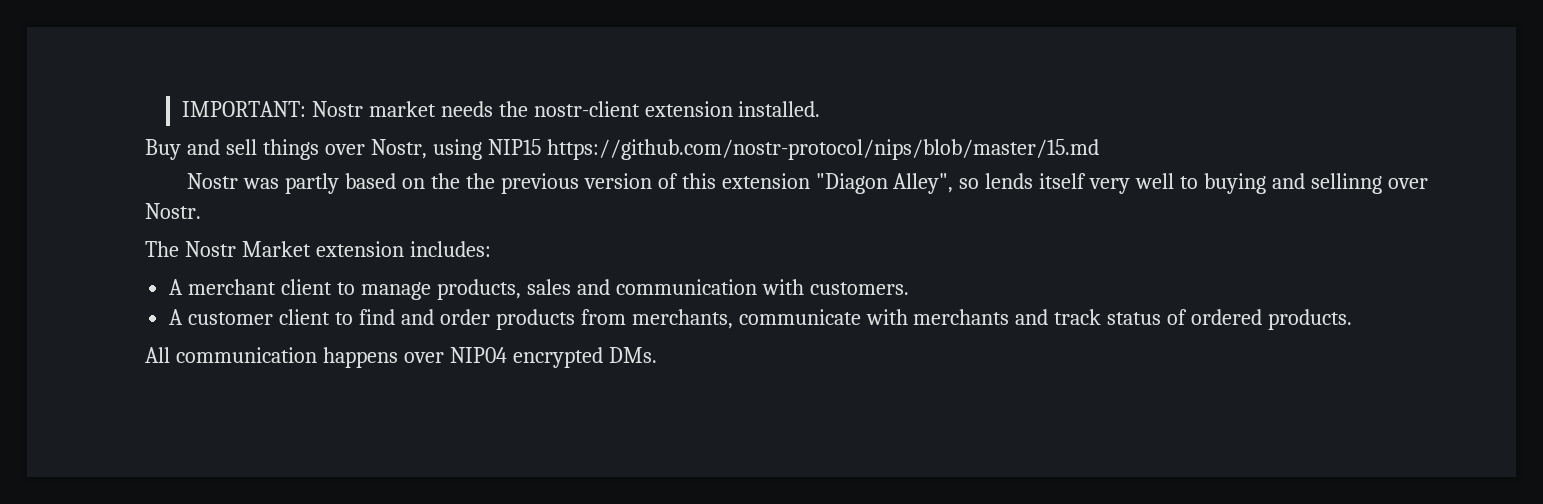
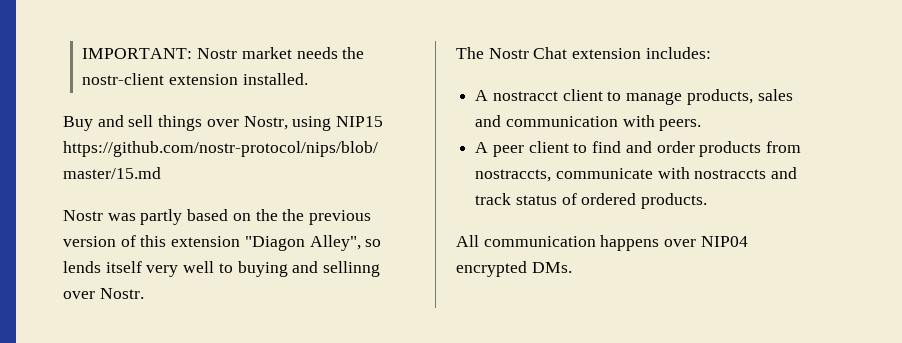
- The Nostr Market extension includes:
+ The Nostr Chat extension includes:
- A merchant client to manage products, sales and communication with customers.
- A customer client to find and order products from merchants, communicate with merchants and track status of ordered products.
+ A nostracct client to manage products, sales and communication with peers.
+ A peer client to find and order products from nostraccts, communicate with nostraccts and track status of ordered products.

